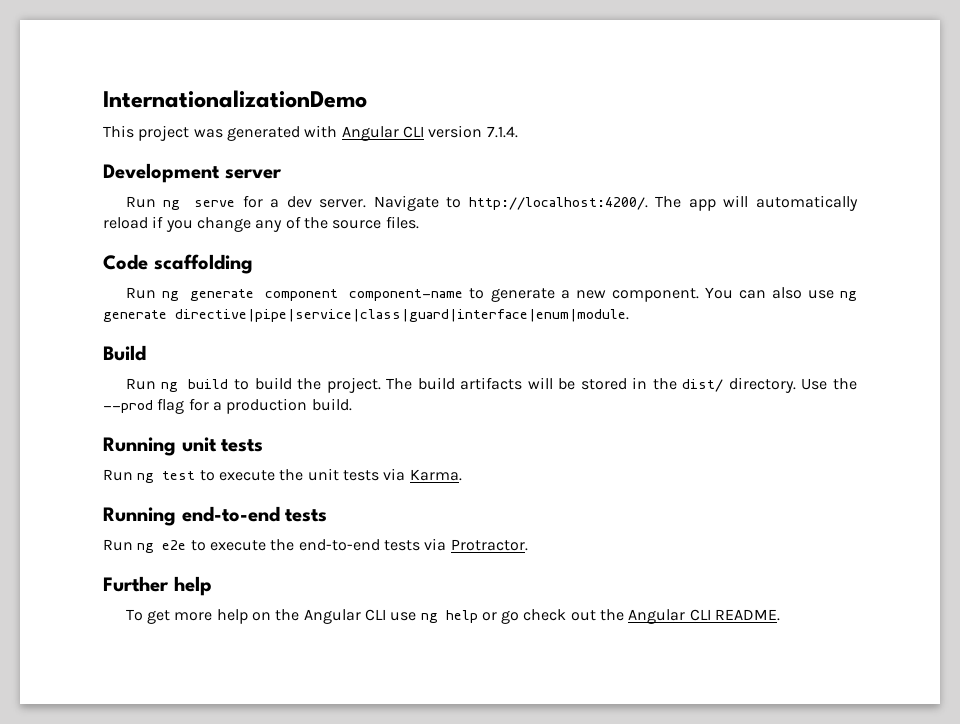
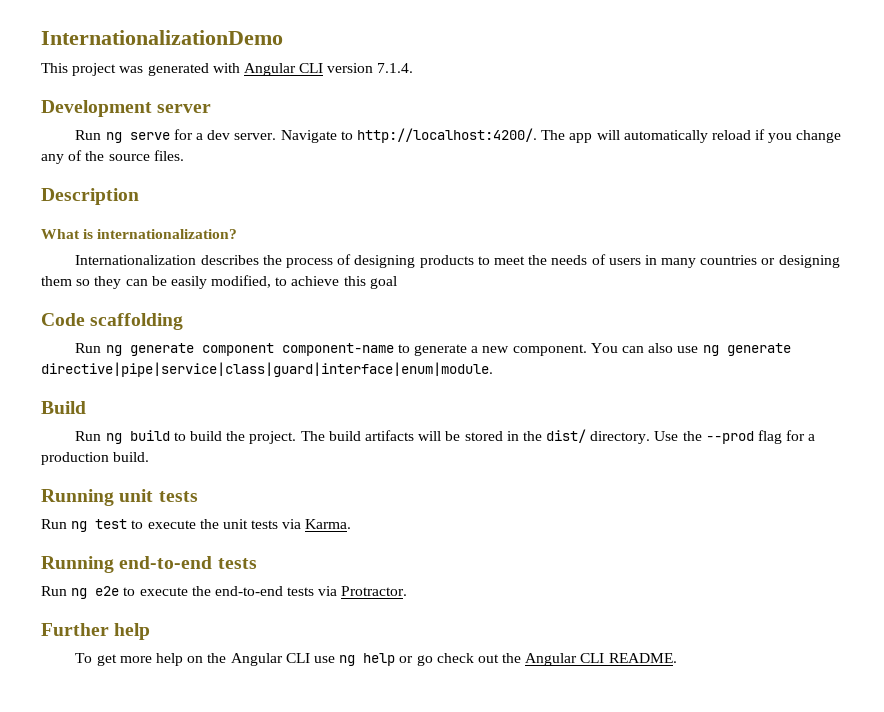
+ Description
+ What is internationalization?
+ Internationalization describes the process of designing products to meet the needs of users in many countries or designing them so they can be easily modified, to achieve this goal

